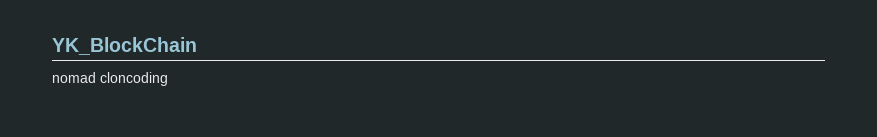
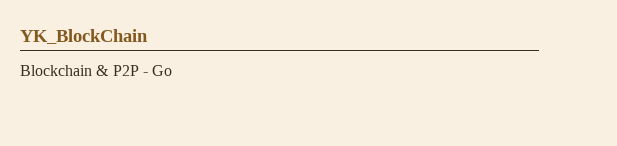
- nomad cloncoding
+ Blockchain & P2P - Go

